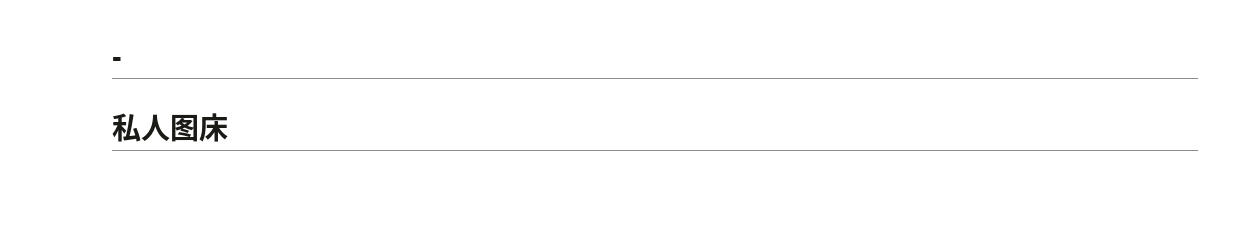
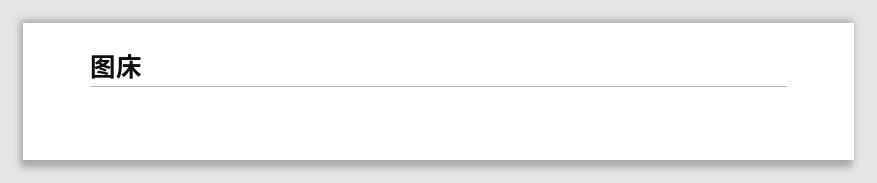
- -
- 私人图床
+ 图床

